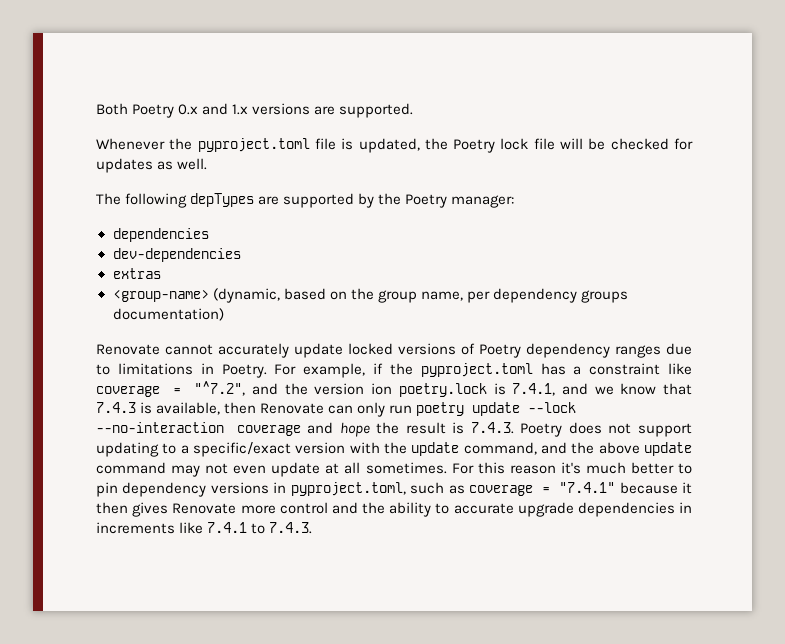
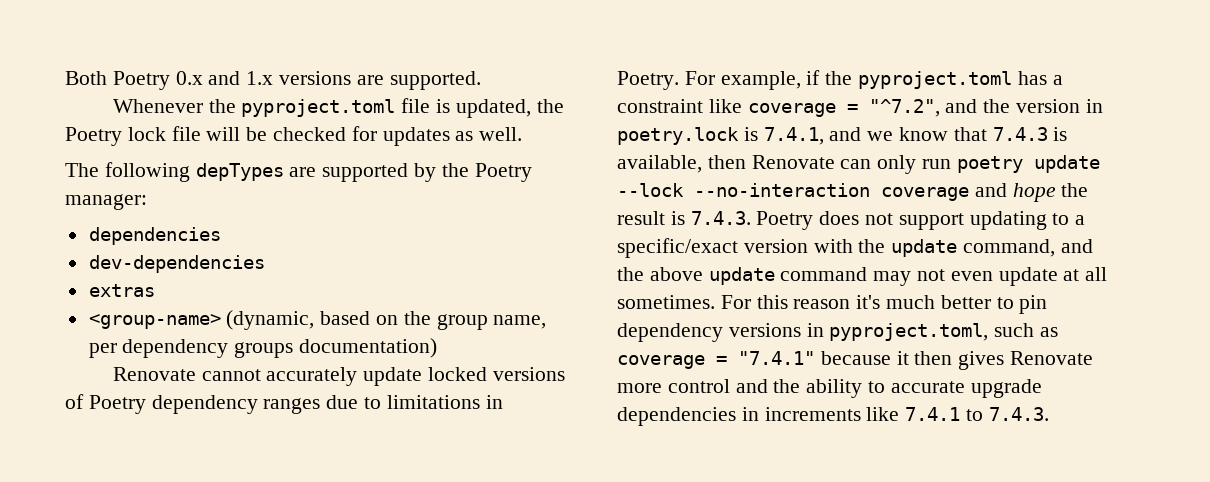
- For example, if the pyproject.toml has a constraint like coverage = "^7.2", and the version ion poetry.lock is 7.4.1, and we know that 7.4.3 is available, then Renovate can only run poetry update --lock --no-interaction coverage and hope the result is 7.4.3. Poetry does not support updating to a specific/exact version with the update command, and the above update command may not even update at all sometimes.
+ For example, if the pyproject.toml has a constraint like coverage = "^7.2", and the version in poetry.lock is 7.4.1, and we know that 7.4.3 is available, then Renovate can only run poetry update --lock --no-interaction coverage and hope the result is 7.4.3. Poetry does not support updating to a specific/exact version with the update command, and the above update command may not even update at all sometimes.

